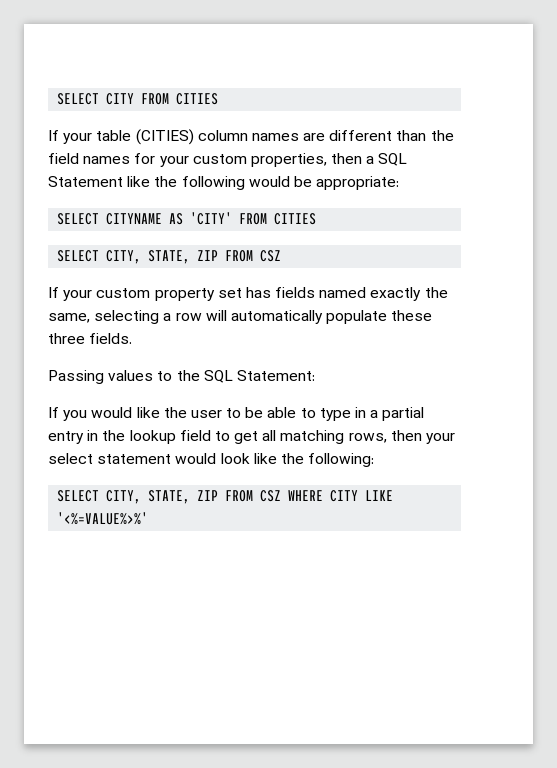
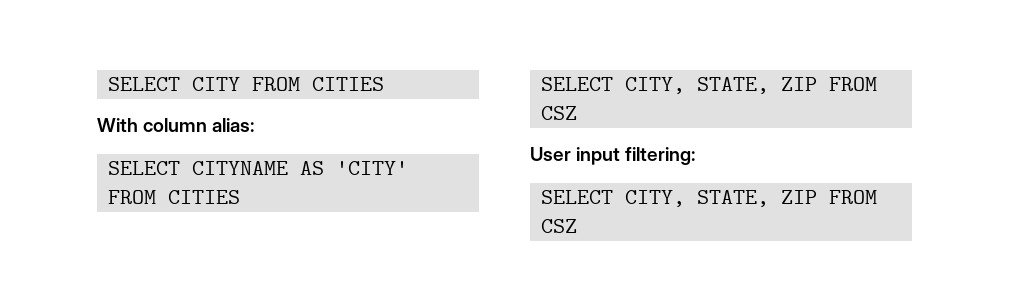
- If your table (CITIES) column names are different than the field names for your custom properties, then a SQL Statement like the following would be appropriate:
+ With column alias:
- If your custom property set has fields named exactly the same, selecting a row will automatically populate these three fields.
- Passing values to the SQL Statement:
- If you would like the user to be able to type in a partial entry in the lookup field to get all matching rows, then your select statement would look like the following:
- SELECT CITY, STATE, ZIP FROM CSZ WHERE CITY LIKE '<%=VALUE%>%'
+ User input filtering:
+ SELECT CITY, STATE, ZIP FROM CSZ

